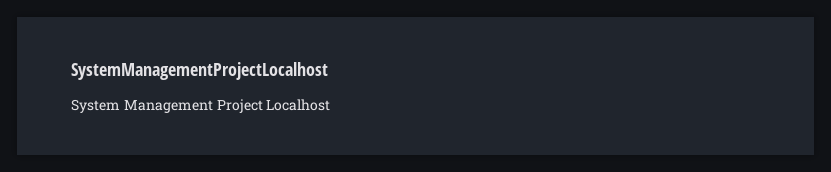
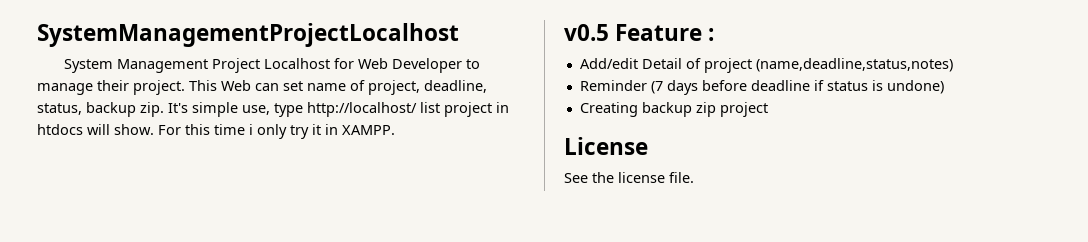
- System Management Project Localhost
+ System Management Project Localhost for Web Developer to manage their project. This Web can set name of project, deadline, status, backup zip. It's simple use, type http://localhost/ list project in htdocs will show. For this time i only try it in XAMPP.
+ v0.5 Feature :
+ Add/edit Detail of project (name,deadline,status,notes)
+ Reminder (7 days before deadline if status is undone)
+ Creating backup zip project
+ License
+ See the license file.

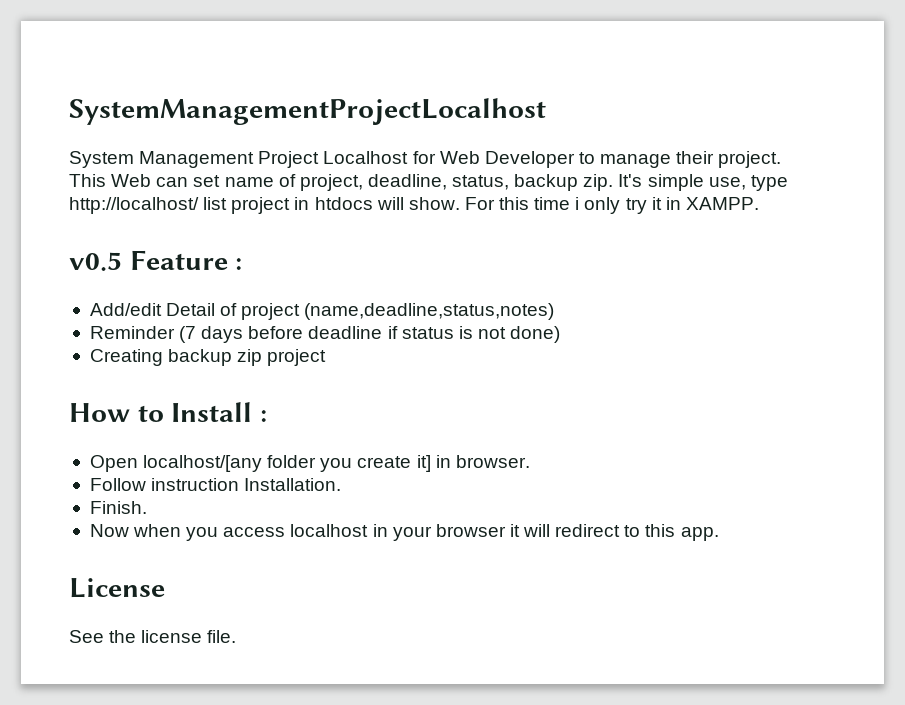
- Reminder (7 days before deadline if status is undone)
+ Reminder (7 days before deadline if status is not done)
+ How to Install :
+ Open localhost/[any folder you create it] in browser.
+ Follow instruction Installation.
+ Finish.
+ Now when you access localhost in your browser it will redirect to this app.

